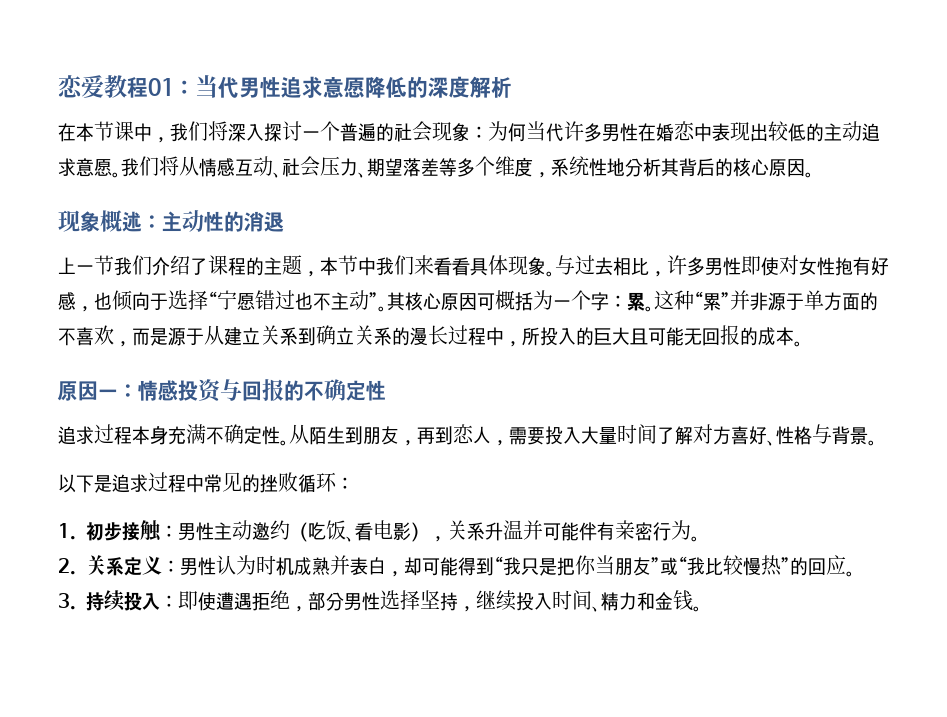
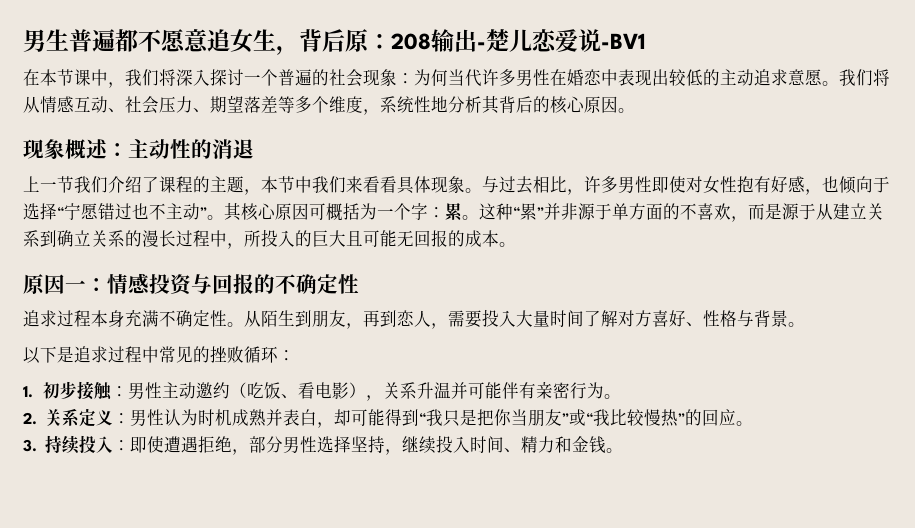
- 恋爱教程01：当代男性追求意愿降低的深度解析
+ 男生普遍都不愿意追女生，背后原：208输出-楚儿恋爱说-BV1

